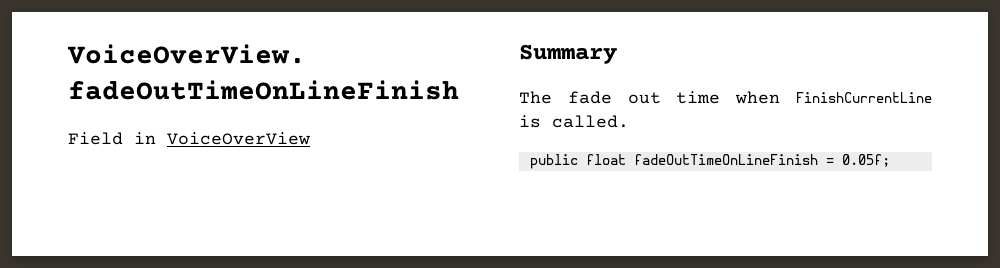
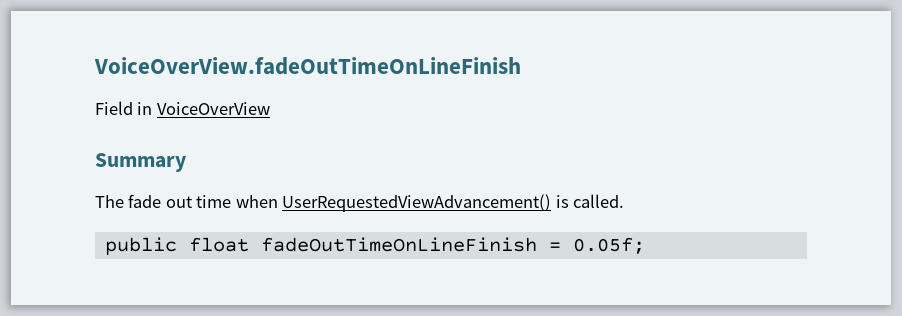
- The fade out time when FinishCurrentLine is called.
+ The fade out time when UserRequestedViewAdvancement() is called.

